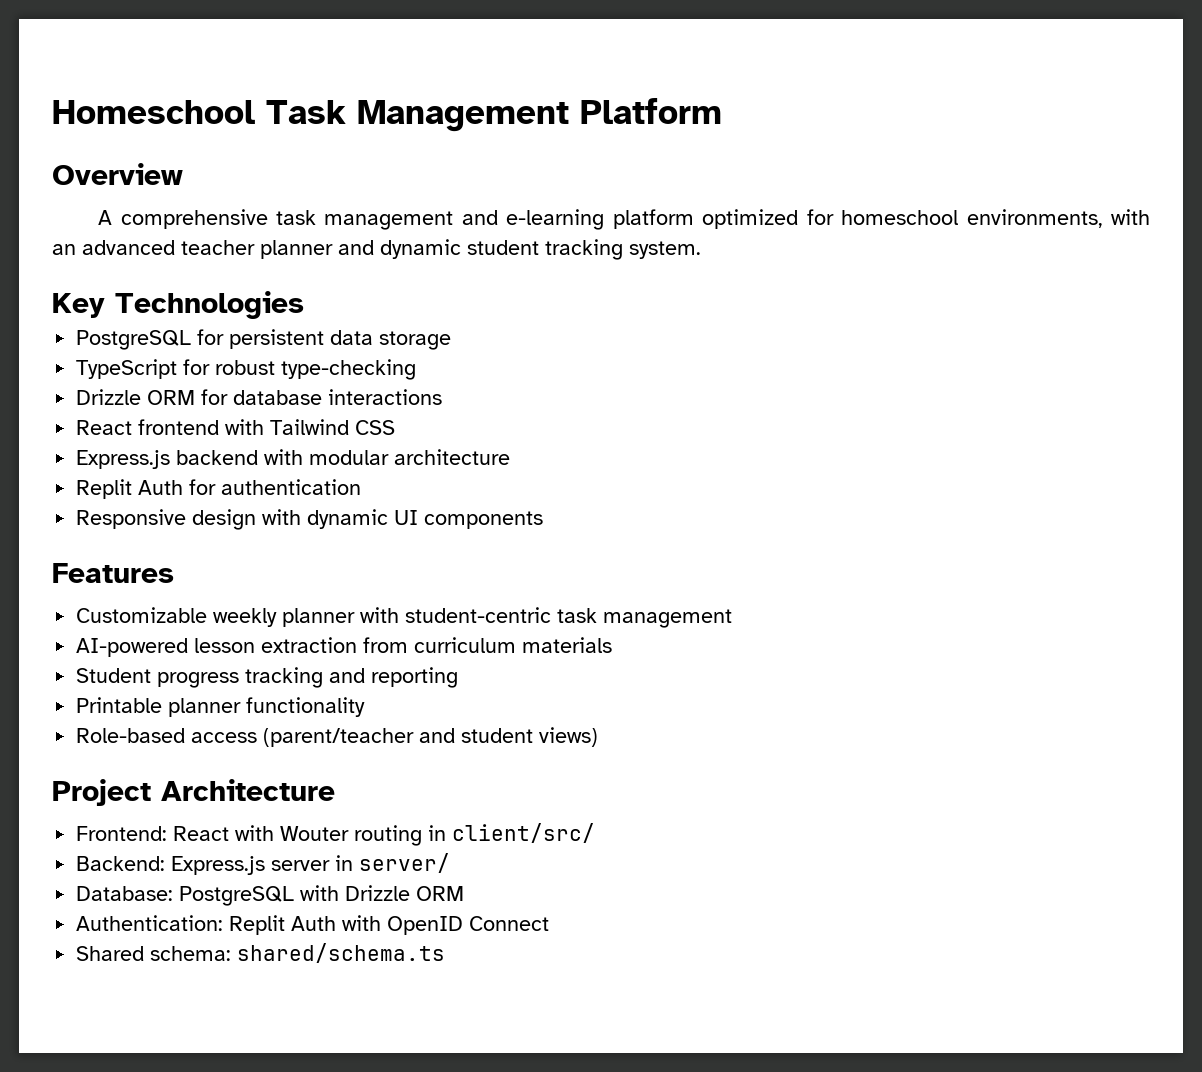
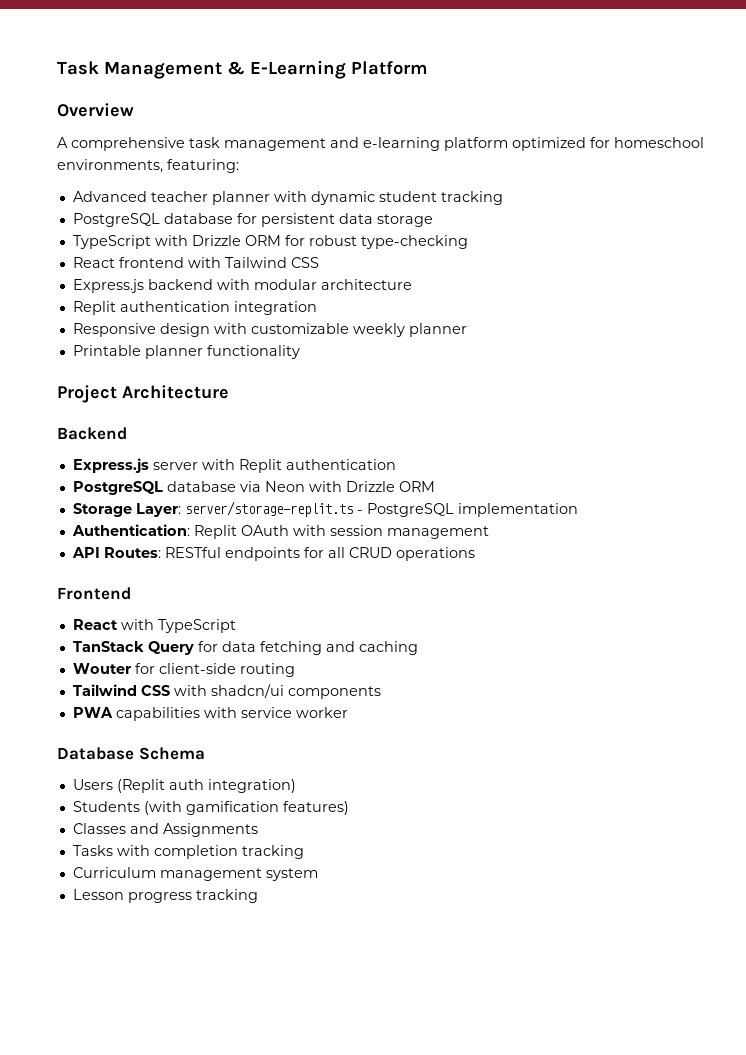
- Homeschool Task Management Platform
+ Task Management & E-Learning Platform
- A comprehensive task management and e-learning platform optimized for homeschool environments, with an advanced teacher planner and dynamic student tracking system.
- Key Technologies
- PostgreSQL for persistent data storage
+ A comprehensive task management and e-learning platform optimized for homeschool environments, featuring:
+ Advanced teacher planner with dynamic student tracking
+ PostgreSQL database for persistent data storage
- TypeScript for robust type-checking
+ TypeScript with Drizzle ORM for robust type-checking
- Drizzle ORM for database interactions
- Replit Auth for authentication
+ Replit authentication integration
- Responsive design with dynamic UI components
- Features
- Customizable weekly planner with student-centric task management
- AI-powered lesson extraction from curriculum materials
- Student progress tracking and reporting
+ Responsive design with customizable weekly planner
  Printable planner functionality
- Role-based access (parent/teacher and student views)
  Project Architecture
- Frontend: React with Wouter routing in client/src/
- Backend: Express.js server in server/
- Database: PostgreSQL with Drizzle ORM
- Authentication: Replit Auth with OpenID Connect
- Shared schema: shared/schema.ts
+ Backend
+ Express.js server with Replit authentication
+ PostgreSQL database via Neon with Drizzle ORM
+ Storage Layer: server/storage-replit.ts - PostgreSQL implementation
+ Authentication: Replit OAuth with session management
+ API Routes: RESTful endpoints for all CRUD operations
+ Frontend
+ React with TypeScript
+ TanStack Query for data fetching and caching
+ Wouter for client-side routing
+ Tailwind CSS with shadcn/ui components
+ PWA capabilities with service worker
+ Database Schema
+ Users (Replit auth integration)
+ Students (with gamification features)
+ Classes and Assignments
+ Tasks with completion tracking
+ Curriculum management system
+ Lesson progress tracking

